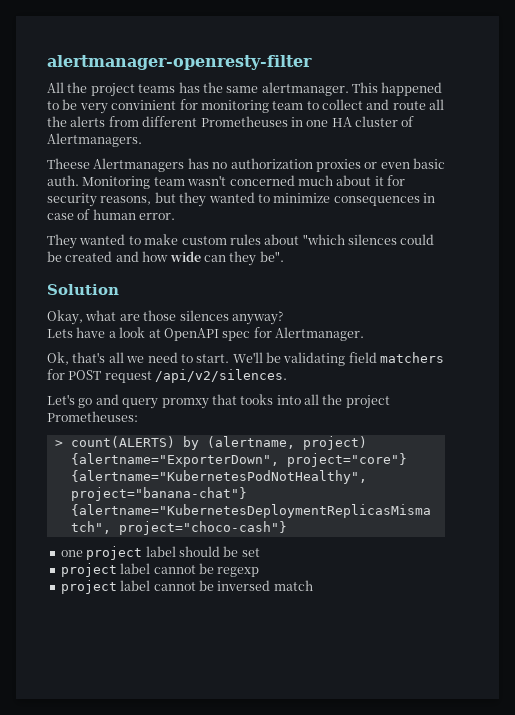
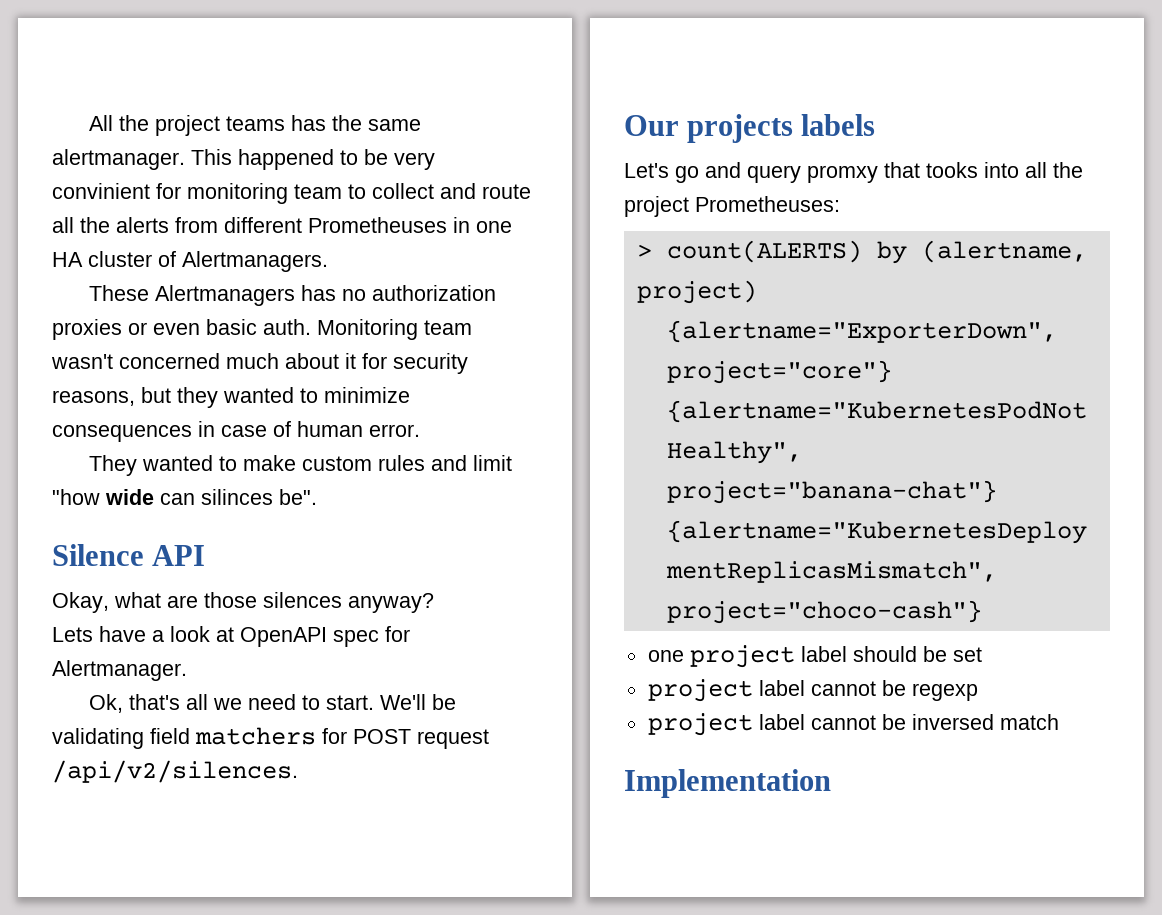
- alertmanager-openresty-filter
- Theese Alertmanagers has no authorization proxies or even basic auth.
+ These Alertmanagers has no authorization proxies or even basic auth.
- They wanted to make custom rules about "which silences could be created and how wide can they be".
+ They wanted to make custom rules and limit "how wide can silinces be".
- Solution
+ Silence API
+ Our projects labels
+ Implementation

